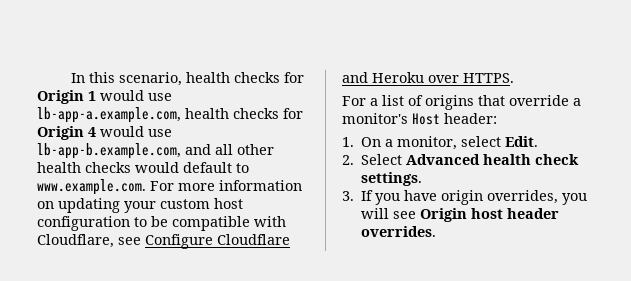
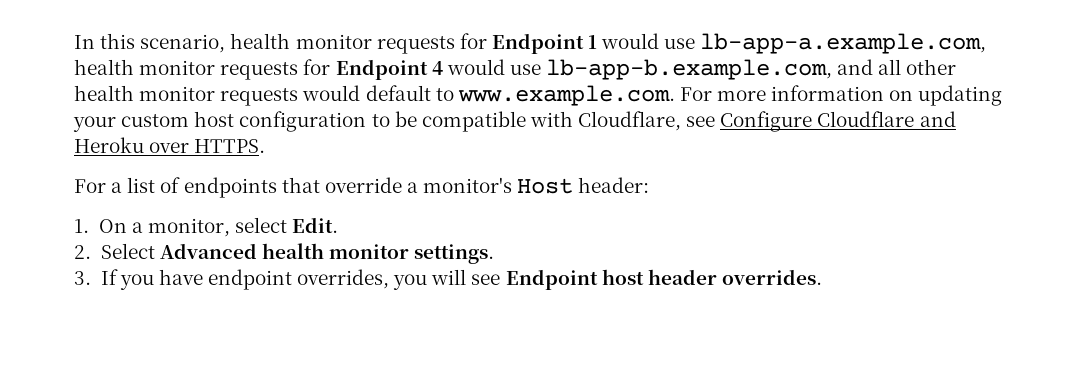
- In this scenario, health checks for Origin 1 would use lb-app-a.example.com, health checks for Origin 4 would use lb-app-b.example.com, and all other health checks would default to www.example.com. For more information on updating your custom host configuration to be compatible with Cloudflare, see Configure Cloudflare and Heroku over HTTPS.
+ In this scenario, health monitor requests for Endpoint 1 would use lb-app-a.example.com, health monitor requests for Endpoint 4 would use lb-app-b.example.com, and all other health monitor requests would default to www.example.com. For more information on updating your custom host configuration to be compatible with Cloudflare, see Configure Cloudflare and Heroku over HTTPS.
- For a list of origins that override a monitor's Host header:
+ For a list of endpoints that override a monitor's Host header:
- 2. Select Advanced health check settings.
+ 2. Select Advanced health monitor settings.
- 3. If you have origin overrides, you will see Origin host header overrides.
+ 3. If you have endpoint overrides, you will see Endpoint host header overrides.

